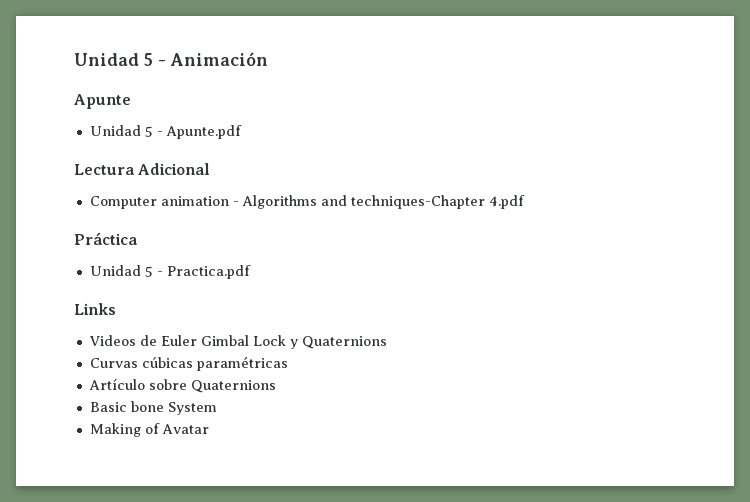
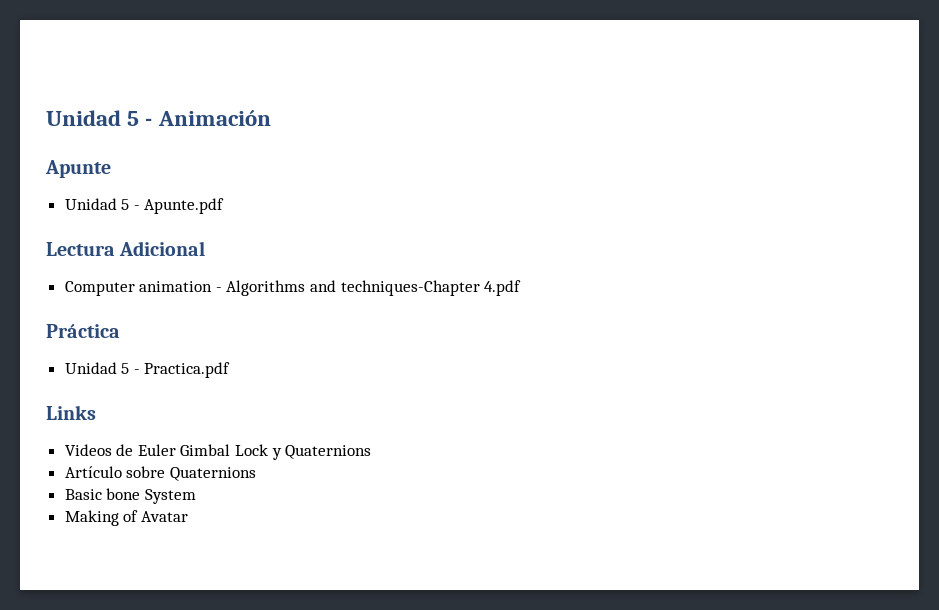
- Curvas cúbicas paramétricas

